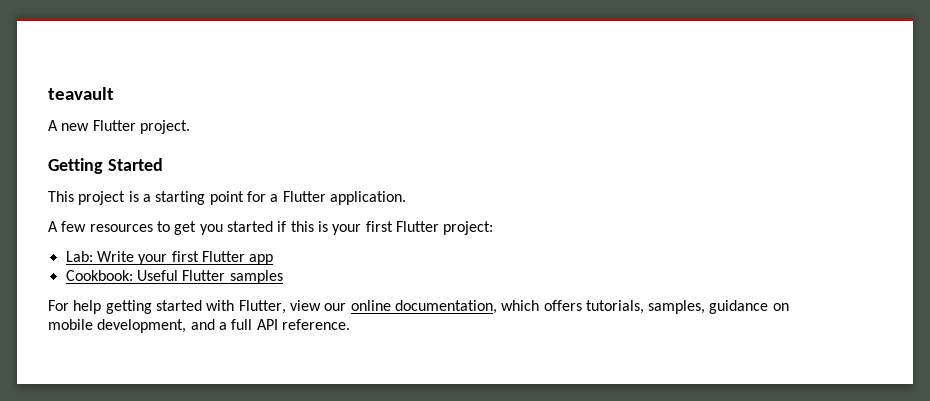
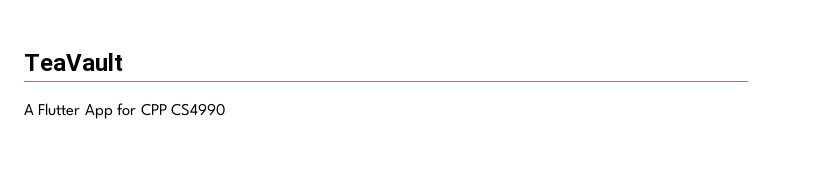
- teavault
- A new Flutter project.
- Getting Started
- This project is a starting point for a Flutter application.
- A few resources to get you started if this is your first Flutter project:
- Lab: Write your first Flutter app
- Cookbook: Useful Flutter samples
- For help getting started with Flutter, view our online documentation, which offers tutorials, samples, guidance on mobile development, and a full API reference.
+ TeaVault
+ A Flutter App for CPP CS4990

